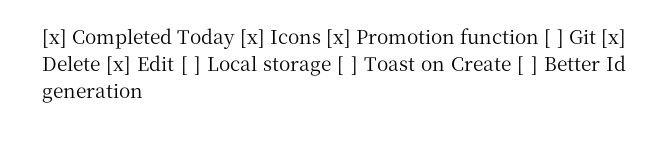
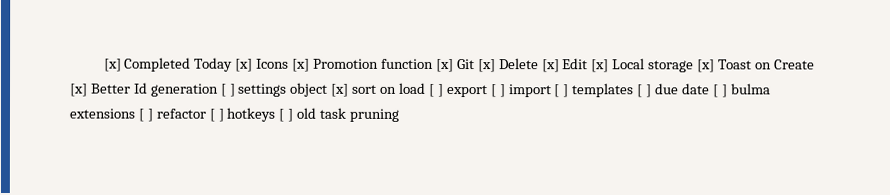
- [x] Completed Today [x] Icons [x] Promotion function [ ] Git [x] Delete [x] Edit [ ] Local storage [ ] Toast on Create [ ] Better Id generation
+ [x] Completed Today [x] Icons [x] Promotion function [x] Git [x] Delete [x] Edit [x] Local storage [x] Toast on Create [x] Better Id generation [ ] settings object [x] sort on load [ ] export [ ] import [ ] templates [ ] due date [ ] bulma extensions [ ] refactor [ ] hotkeys [ ] old task pruning

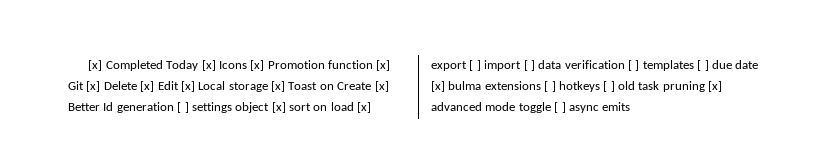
- [x] Completed Today [x] Icons [x] Promotion function [x] Git [x] Delete [x] Edit [x] Local storage [x] Toast on Create [x] Better Id generation [ ] settings object [x] sort on load [ ] export [ ] import [ ] templates [ ] due date [ ] bulma extensions [ ] refactor [ ] hotkeys [ ] old task pruning
+ [x] Completed Today [x] Icons [x] Promotion function [x] Git [x] Delete [x] Edit [x] Local storage [x] Toast on Create [x] Better Id generation [ ] settings object [x] sort on load [x] export [ ] import [ ] data verification [ ] templates [ ] due date [x] bulma extensions [ ] hotkeys [ ] old task pruning [x] advanced mode toggle [ ] async emits

